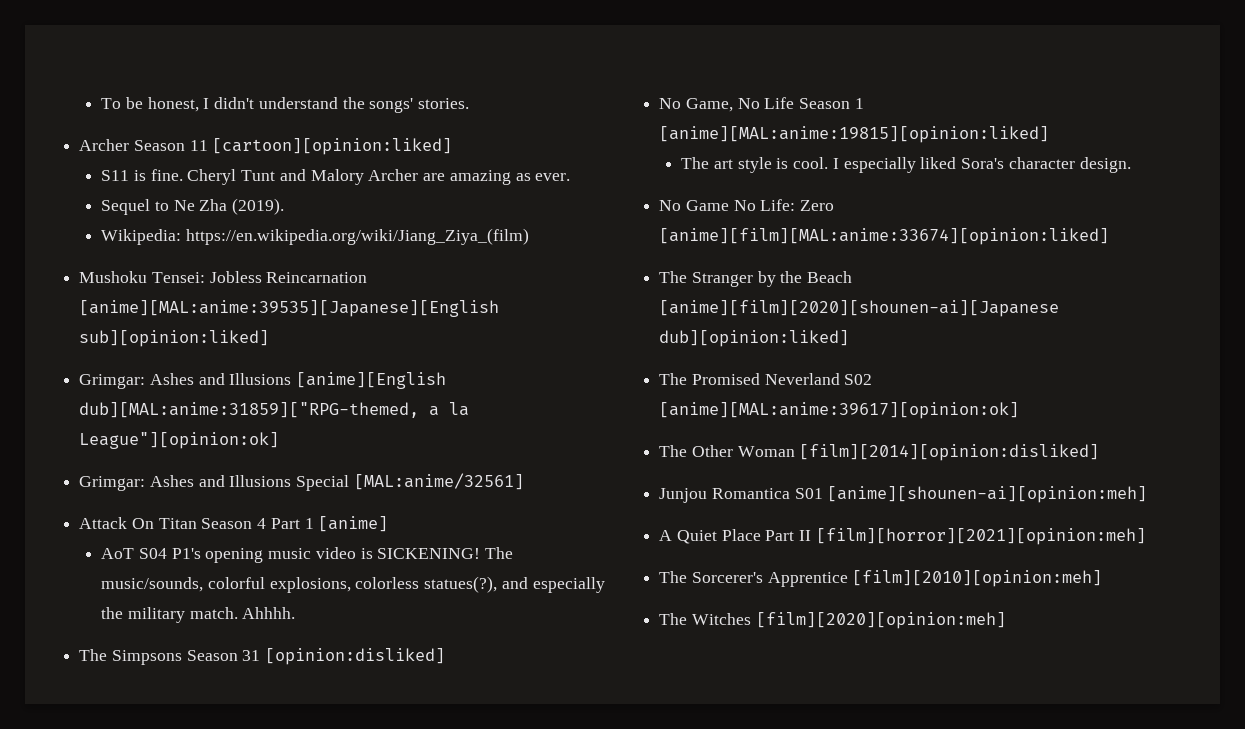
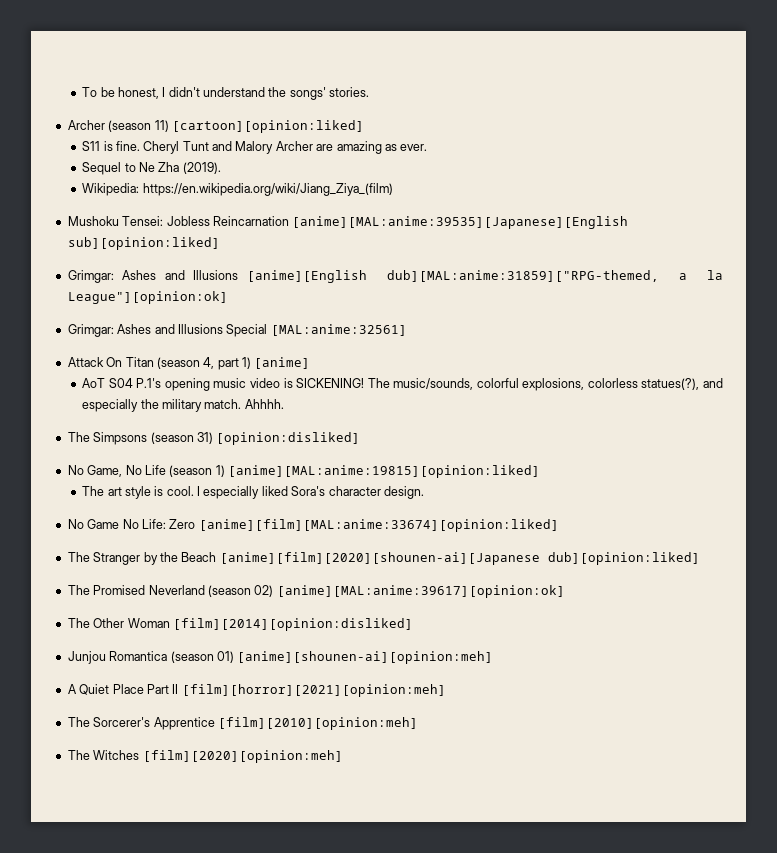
- Archer Season 11 [cartoon][opinion:liked]
+ Archer (season 11) [cartoon][opinion:liked]
- Grimgar: Ashes and Illusions Special [MAL:anime/32561]
+ Grimgar: Ashes and Illusions Special [MAL:anime:32561]
- Attack On Titan Season 4 Part 1 [anime]
+ Attack On Titan (season 4, part 1) [anime]
- AoT S04 P1's opening music video is SICKENING!
+ AoT S04 P.1's opening music video is SICKENING!
- The Simpsons Season 31 [opinion:disliked]
+ The Simpsons (season 31) [opinion:disliked]
- No Game, No Life Season 1 [anime][MAL:anime:19815][opinion:liked]
+ No Game, No Life (season 1) [anime][MAL:anime:19815][opinion:liked]
- The Promised Neverland S02 [anime][MAL:anime:39617][opinion:ok]
+ The Promised Neverland (season 02) [anime][MAL:anime:39617][opinion:ok]
- Junjou Romantica S01 [anime][shounen-ai][opinion:meh]
+ Junjou Romantica (season 01) [anime][shounen-ai][opinion:meh]

